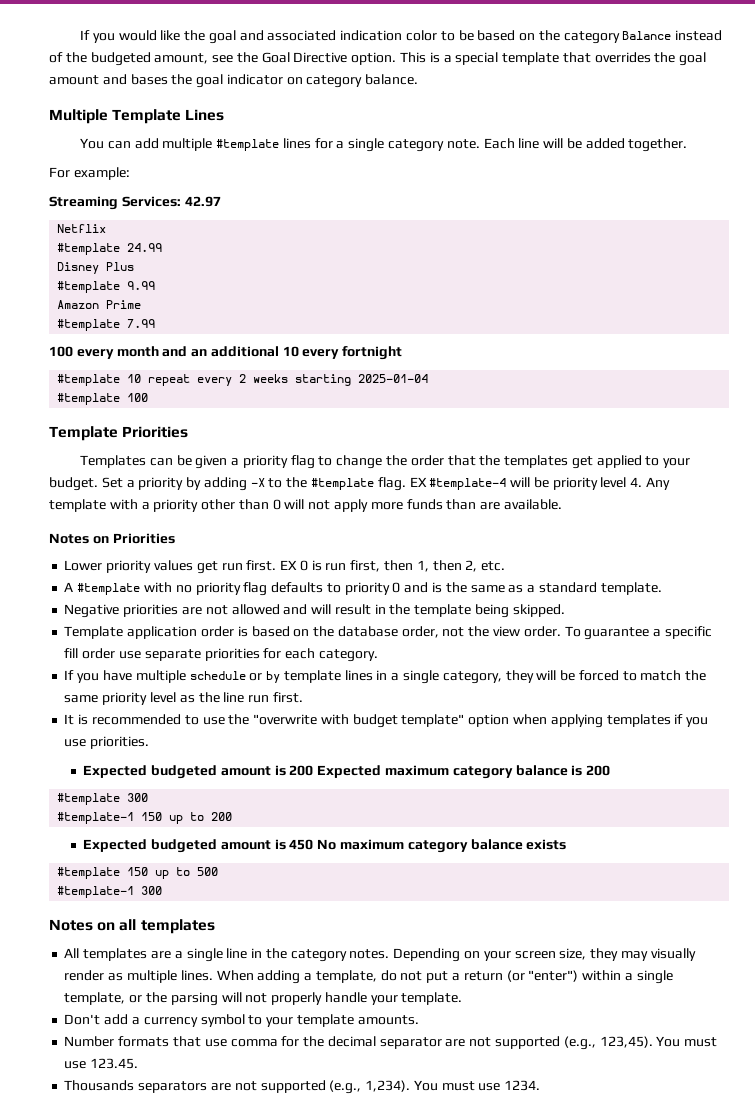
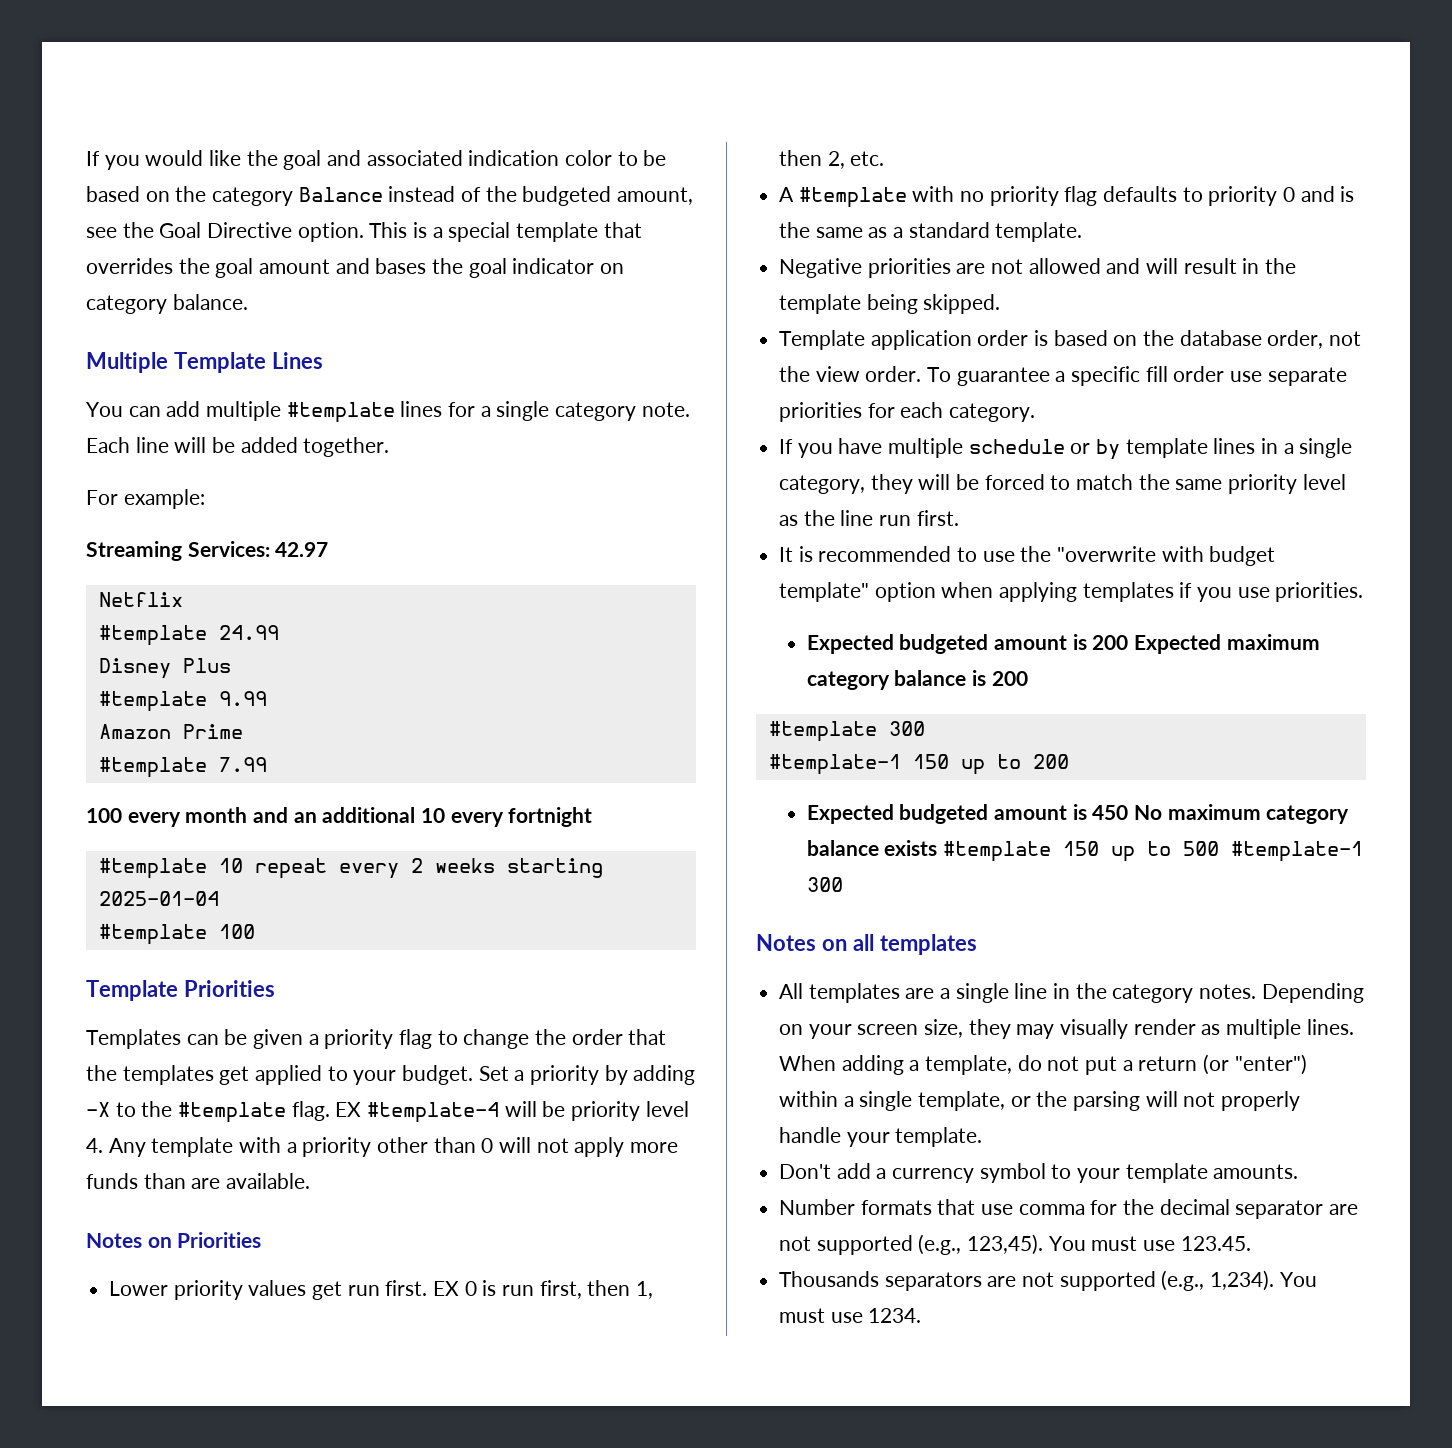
- Expected budgeted amount is 450 No maximum category balance exists
- #template 150 up to 500
- #template-1 300
+ Expected budgeted amount is 450 No maximum category balance exists #template 150 up to 500 #template-1 300

